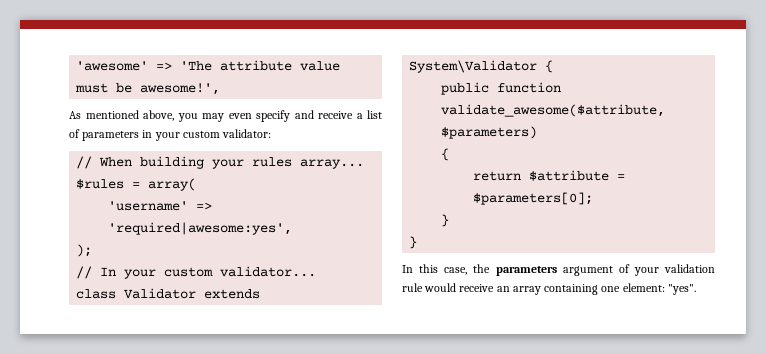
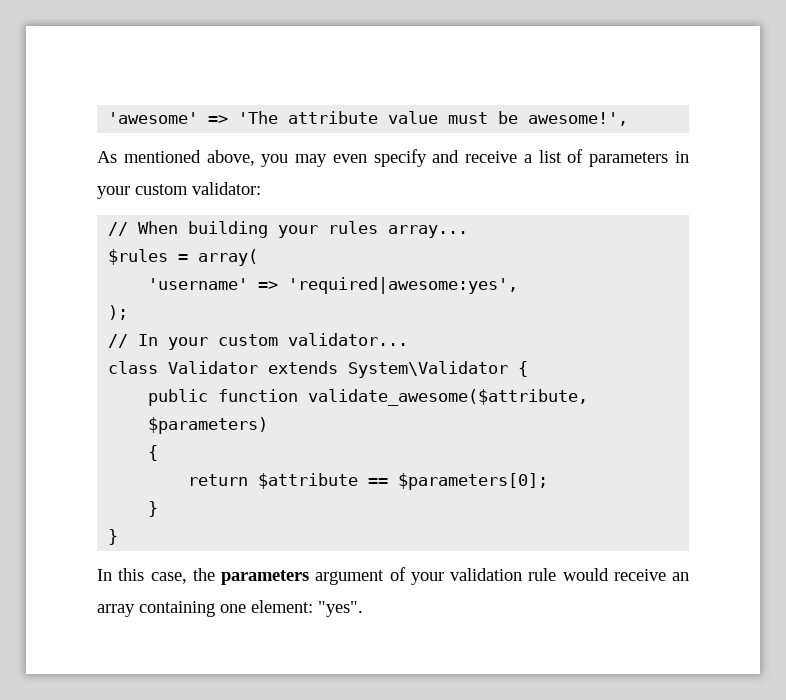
- return $attribute = $parameters[0];
+ return $attribute == $parameters[0];

